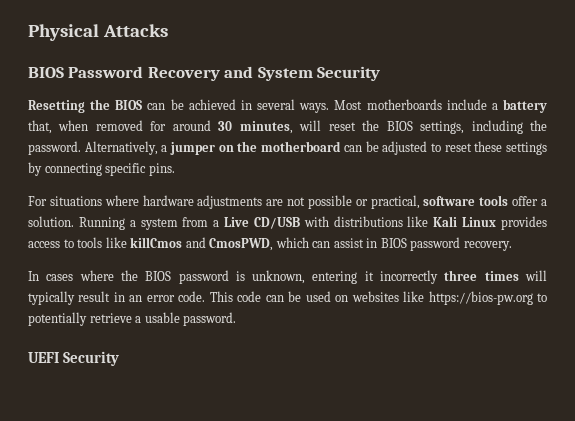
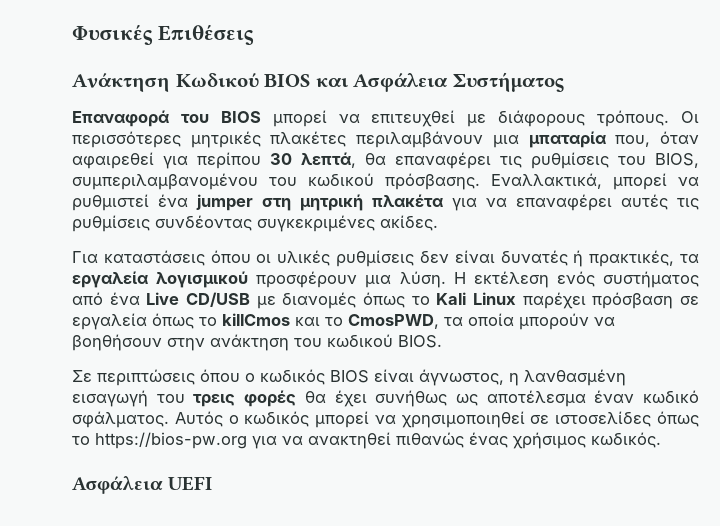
- Physical Attacks
- BIOS Password Recovery and System Security
- Resetting the BIOS can be achieved in several ways. Most motherboards include a battery that, when removed for around 30 minutes, will reset the BIOS settings, including the password. Alternatively, a jumper on the motherboard can be adjusted to reset these settings by connecting specific pins.
- For situations where hardware adjustments are not possible or practical, software tools offer a solution. Running a system from a Live CD/USB with distributions like Kali Linux provides access to tools like killCmos and CmosPWD, which can assist in BIOS password recovery.
- In cases where the BIOS password is unknown, entering it incorrectly three times will typically result in an error code. This code can be used on websites like https://bios-pw.org to potentially retrieve a usable password.
- UEFI Security
+ Φυσικές Επιθέσεις
+ Ανάκτηση Κωδικού BIOS και Ασφάλεια Συστήματος
+ Επαναφορά του BIOS μπορεί να επιτευχθεί με διάφορους τρόπους. Οι περισσότερες μητρικές πλακέτες περιλαμβάνουν μια μπαταρία που, όταν αφαιρεθεί για περίπου 30 λεπτά, θα επαναφέρει τις ρυθμίσεις του BIOS, συμπεριλαμβανομένου του κωδικού πρόσβασης. Εναλλακτικά, μπορεί να ρυθμιστεί ένα jumper στη μητρική πλακέτα για να επαναφέρει αυτές τις ρυθμίσεις συνδέοντας συγκεκριμένες ακίδες.
+ Για καταστάσεις όπου οι υλικές ρυθμίσεις δεν είναι δυνατές ή πρακτικές, τα εργαλεία λογισμικού προσφέρουν μια λύση. Η εκτέλεση ενός συστήματος από ένα Live CD/USB με διανομές όπως το Kali Linux παρέχει πρόσβαση σε εργαλεία όπως το killCmos και το CmosPWD, τα οποία μπορούν να βοηθήσουν στην ανάκτηση του κωδικού BIOS.
+ Σε περιπτώσεις όπου ο κωδικός BIOS είναι άγνωστος, η λανθασμένη εισαγωγή του τρεις φορές θα έχει συνήθως ως αποτέλεσμα έναν κωδικό σφάλματος. Αυτός ο κωδικός μπορεί να χρησιμοποιηθεί σε ιστοσελίδες όπως το https://bios-pw.org για να ανακτηθεί πιθανώς ένας χρήσιμος κωδικός.
+ Ασφάλεια UEFI

